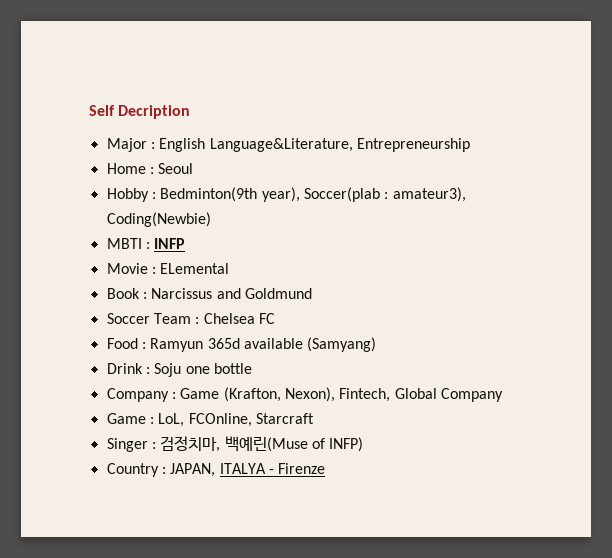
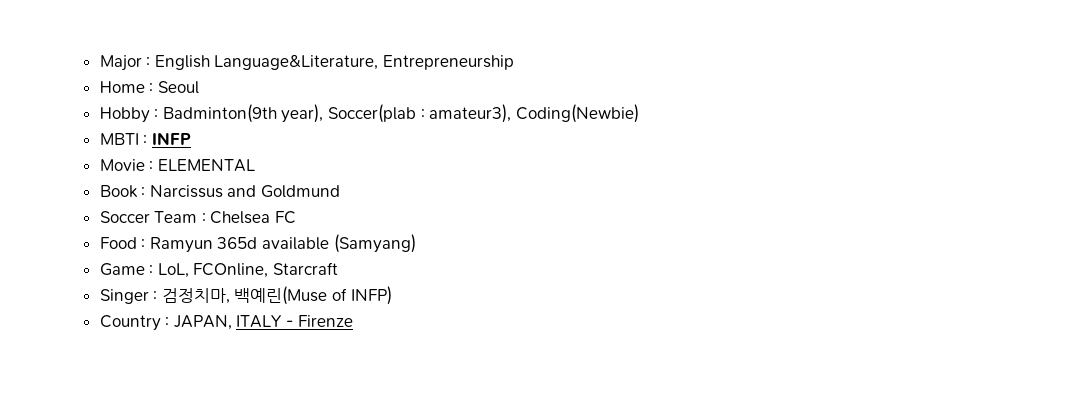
- Self Decription
- Hobby : Bedminton(9th year), Soccer(plab : amateur3), Coding(Newbie)
+ Hobby : Badminton(9th year), Soccer(plab : amateur3), Coding(Newbie)
- Movie : ELemental
+ Movie : ELEMENTAL
- Drink : Soju one bottle
- Company : Game (Krafton, Nexon), Fintech, Global Company
- Country : JAPAN, ITALYA - Firenze
+ Country : JAPAN, ITALY - Firenze

